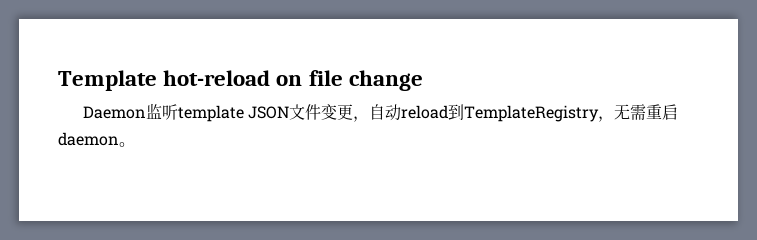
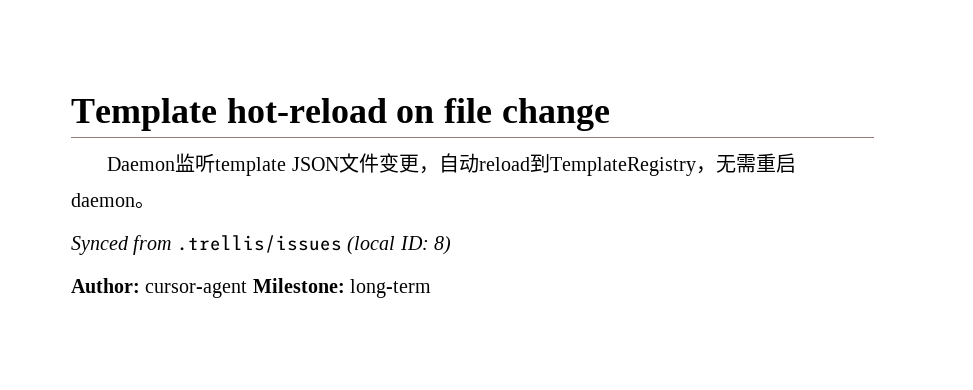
+ Synced from .trellis/issues (local ID: 8)
+ Author: cursor-agent Milestone: long-term

